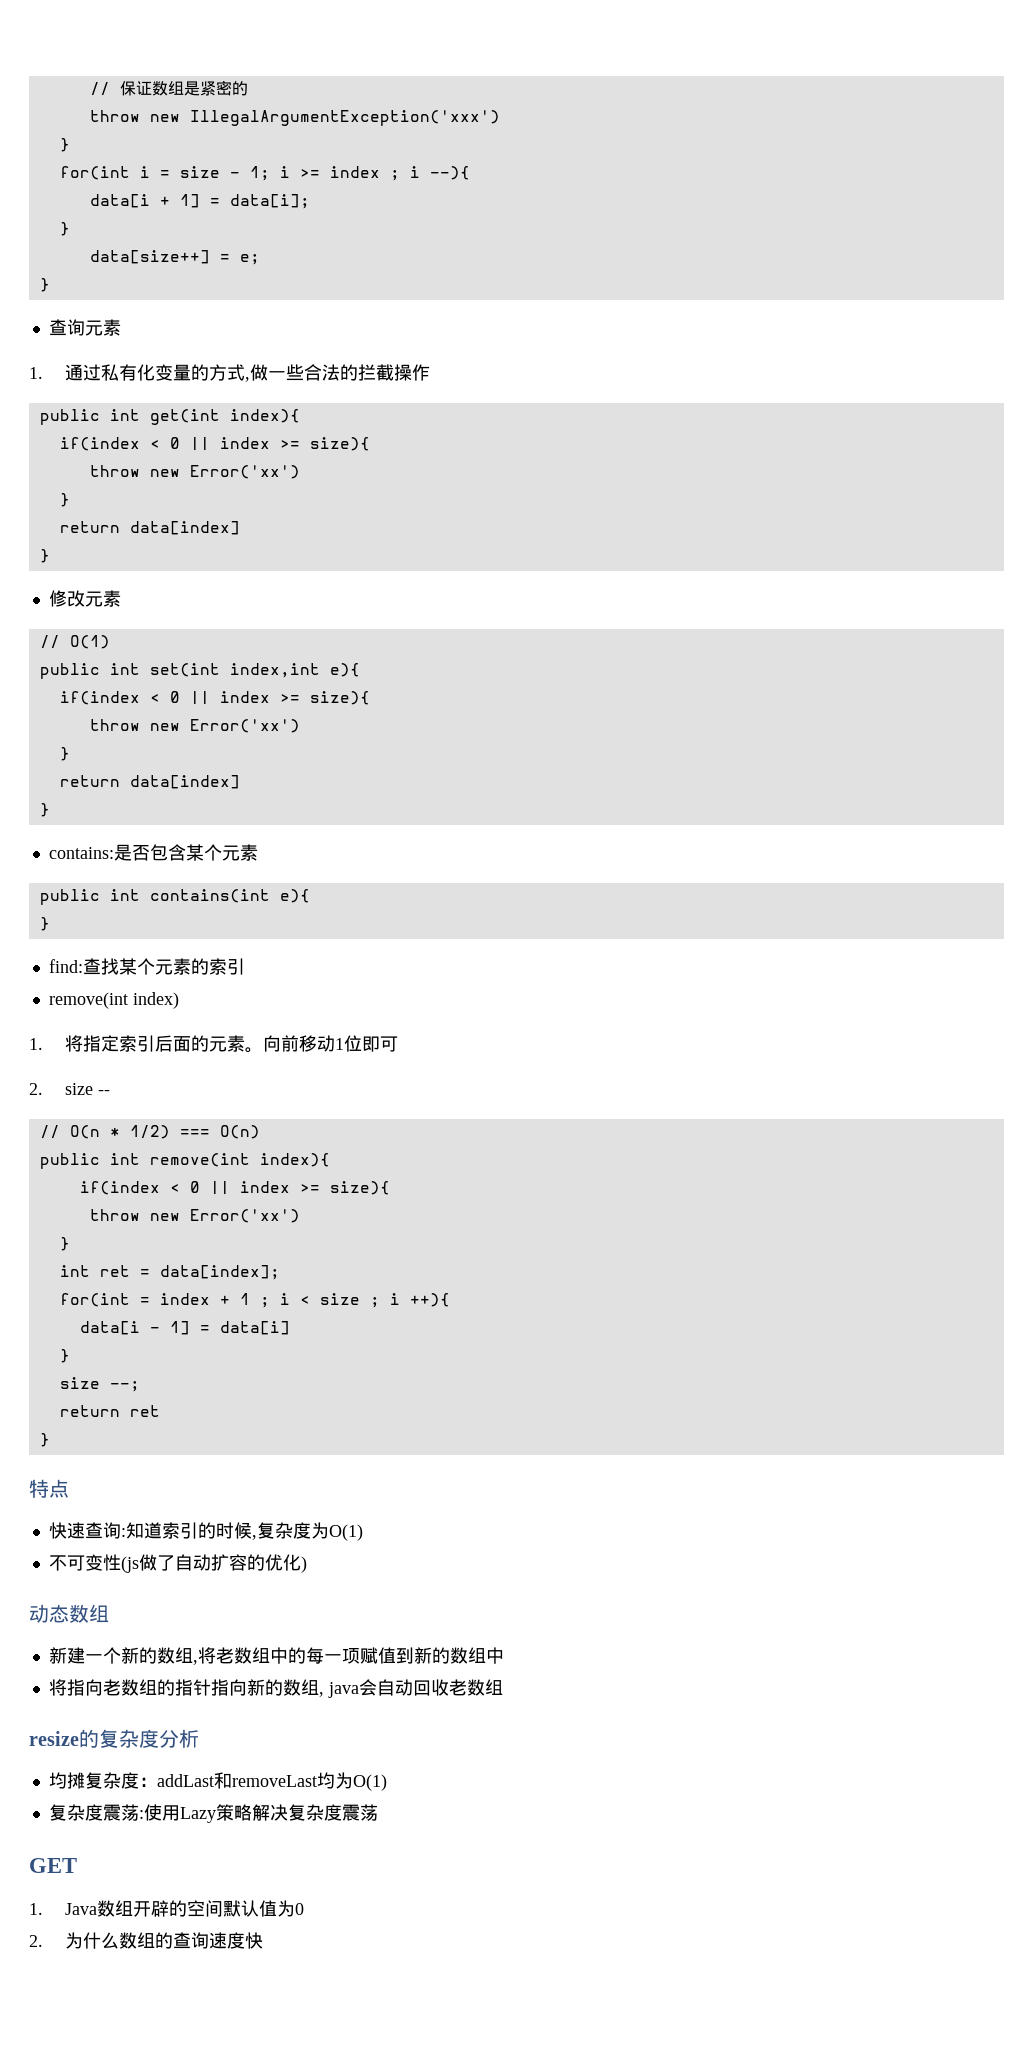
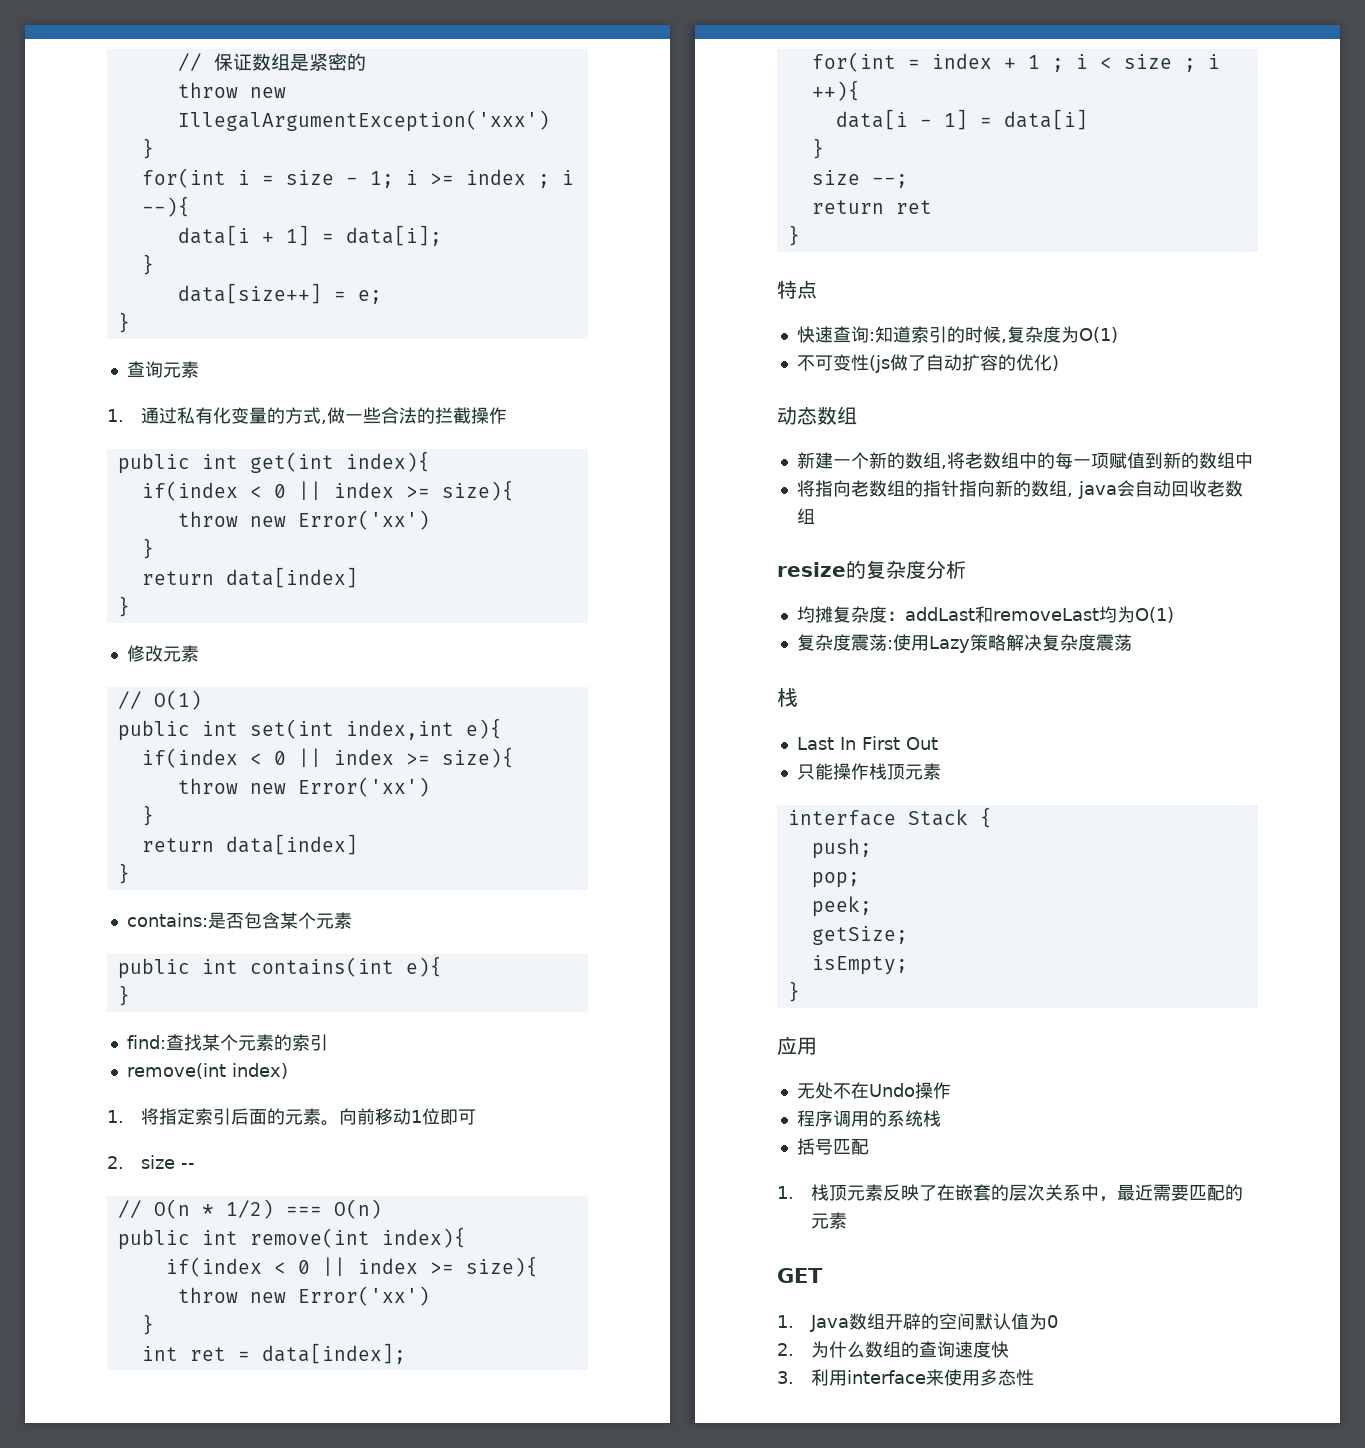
  复杂度震荡:使用Lazy策略解决复杂度震荡
+ 栈
+ Last In First Out
+ 只能操作栈顶元素
+ interface Stack {
+ push;
+ pop;
+ peek;
+ getSize;
+ isEmpty;
+ }
+ 应用
+ 无处不在Undo操作
+ 程序调用的系统栈
+ 括号匹配
+ 1.栈顶元素反映了在嵌套的层次关系中，最近需要匹配的元素
+ 3.利用interface来使用多态性

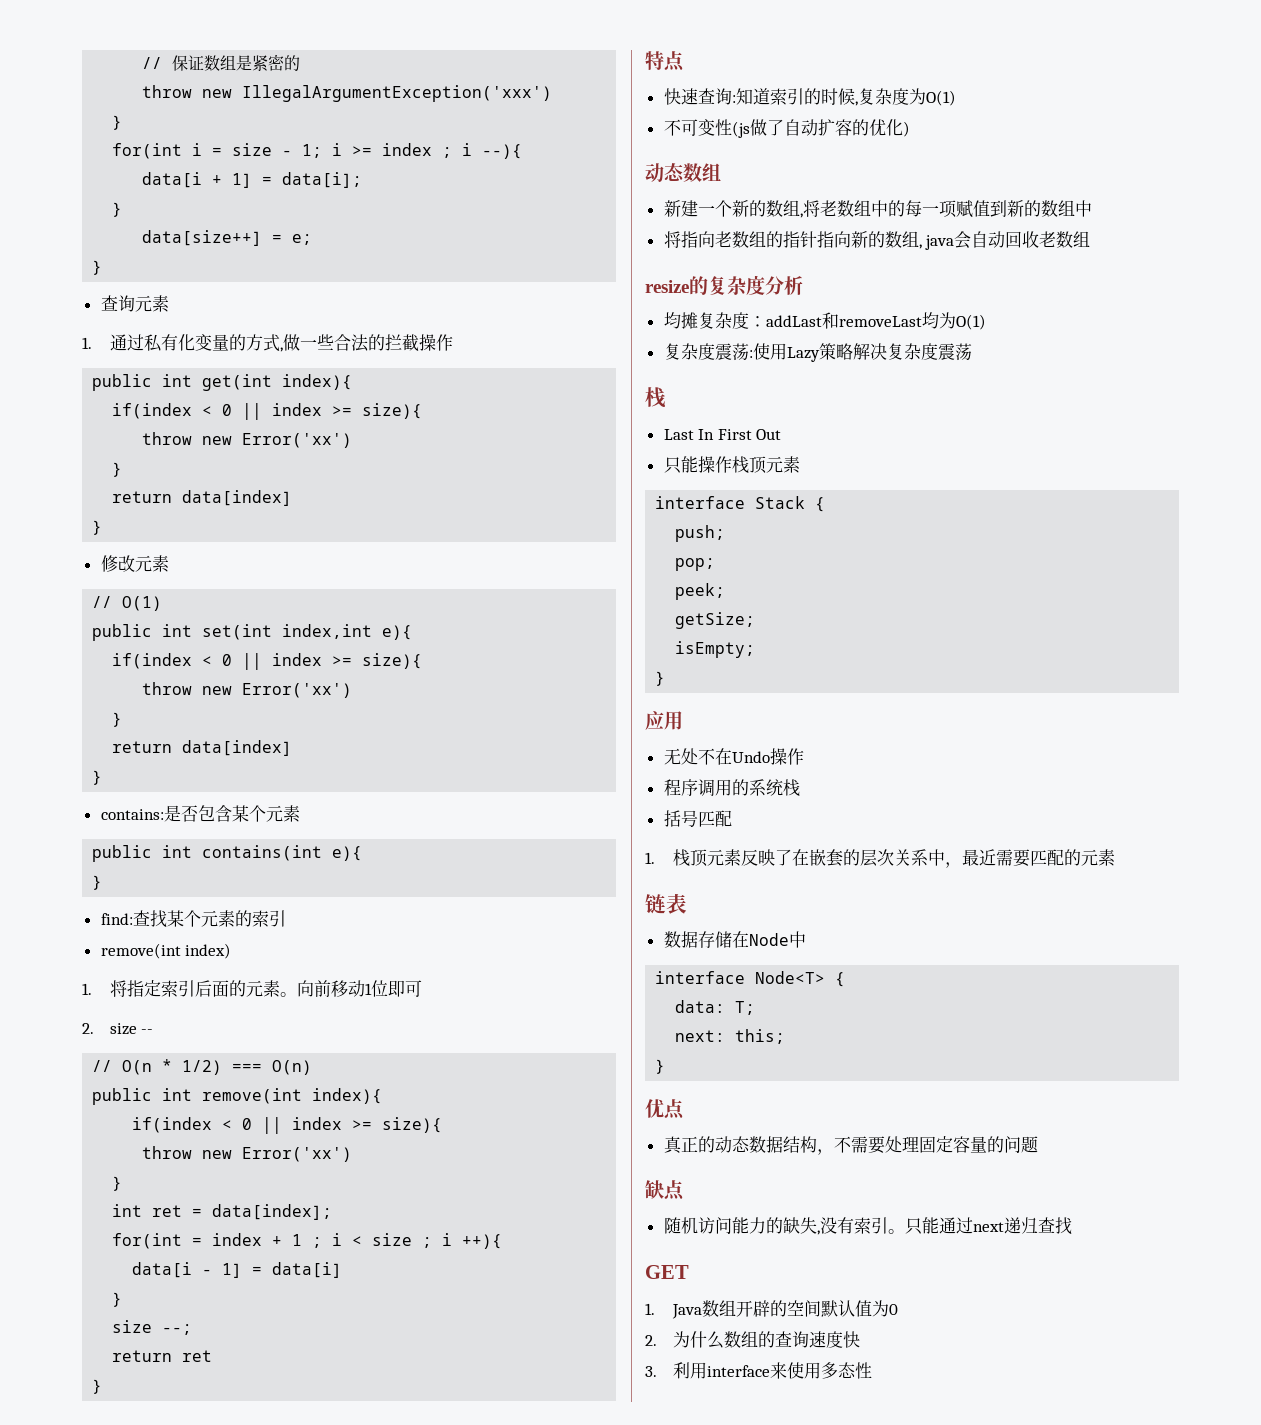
+ 链表
+ 数据存储在Node中
+ interface Node<T> {
+ data: T;
+ next: this;
+ }
+ 优点
+ 真正的动态数据结构，不需要处理固定容量的问题
+ 缺点
+ 随机访问能力的缺失,没有索引。只能通过next递归查找

